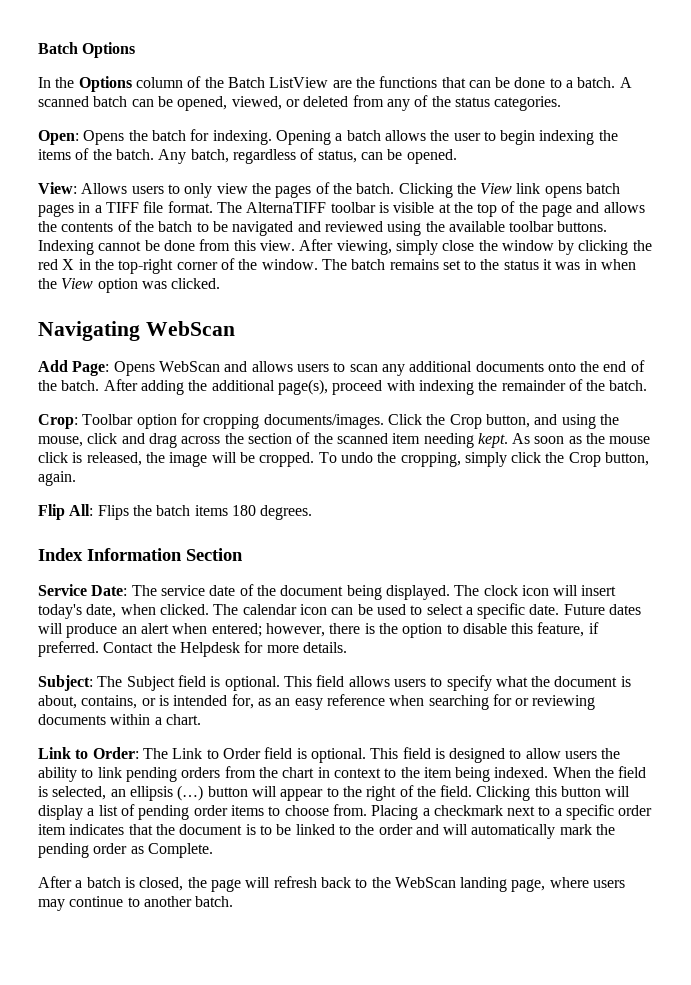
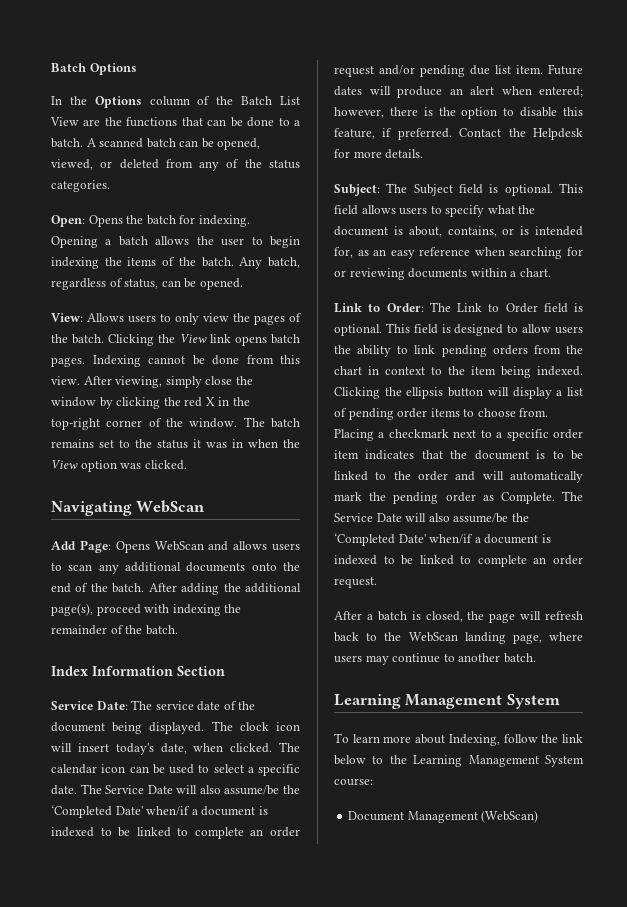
- In the Options column of the Batch ListView are the functions that can be done to a batch.
+ In the Options column of the Batch List View are the functions that can be done to a batch.
- Clicking the View link opens batch pages in a TIFF file format. The AlternaTIFF toolbar is visible at the top of the page and allows the contents of the batch to be navigated and reviewed using the available toolbar buttons.
+ Clicking the View link opens batch pages.
- Crop: Toolbar option for cropping documents/images. Click the Crop button, and using the mouse, click and drag across the section of the scanned item needing kept. As soon as the mouse click is released, the image will be cropped. To undo the cropping, simply click the Crop button, again.
- Flip All: Flips the batch items 180 degrees.
+ The Service Date will also assume/be the ‘Completed Date' when/if a document is indexed to be linked to complete an order request and/or pending due list item.
- When the field is selected, an ellipsis (…) button will appear to the right of the field. Clicking this button will display a list of pending order items to choose from.
+ Clicking the ellipsis button will display a list of pending order items to choose from.
+ The Service Date will also assume/be the ‘Completed Date' when/if a document is indexed to be linked to complete an order request.
  After a batch is closed, the page will refresh back to the WebScan landing page, where users may continue to another batch.
+ Learning Management System
+ To learn more about Indexing, follow the link below to the Learning Management System course:
+ Document Management (WebScan)

